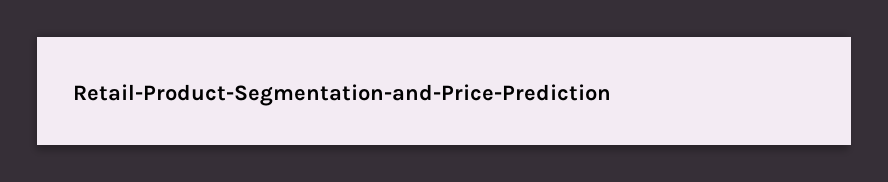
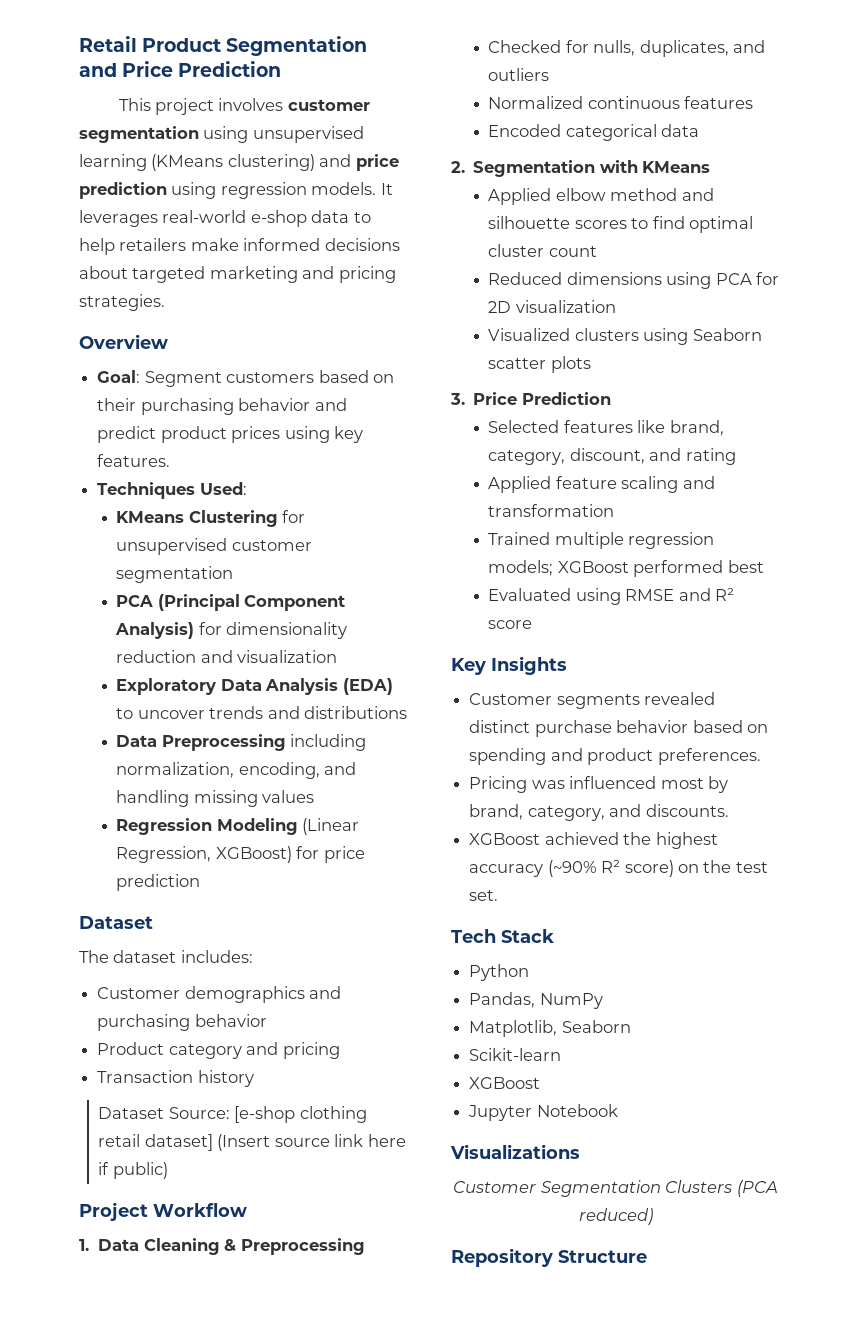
- Retail-Product-Segmentation-and-Price-Prediction
+ Retail Product Segmentation and Price Prediction
+ This project involves customer segmentation using unsupervised learning (KMeans clustering) and price prediction using regression models. It leverages real-world e-shop data to help retailers make informed decisions about targeted marketing and pricing strategies.
+ Overview
+ Goal: Segment customers based on their purchasing behavior and predict product prices using key features.
+ Techniques Used:
+ KMeans Clustering for unsupervised customer segmentation
+ PCA (Principal Component Analysis) for dimensionality reduction and visualization
+ Exploratory Data Analysis (EDA) to uncover trends and distributions
+ Data Preprocessing including normalization, encoding, and handling missing values
+ Regression Modeling (Linear Regression, XGBoost) for price prediction
+ Dataset
+ The dataset includes:
+ Customer demographics and purchasing behavior
+ Product category and pricing
+ Transaction history
+ Dataset Source: [e-shop clothing retail dataset] (Insert source link here if public)
+ Project Workflow
+ 1. Data Cleaning & Preprocessing
+ Checked for nulls, duplicates, and outliers
+ Normalized continuous features
+ Encoded categorical data
+ 2. Segmentation with KMeans
+ Applied elbow method and silhouette scores to find optimal cluster count
+ Reduced dimensions using PCA for 2D visualization
+ Visualized clusters using Seaborn scatter plots
+ 3. Price Prediction
+ Selected features like brand, category, discount, and rating
+ Applied feature scaling and transformation
+ Trained multiple regression models; XGBoost performed best
+ Evaluated using RMSE and R² score
+ Key Insights
+ Customer segments revealed distinct purchase behavior based on spending and product preferences.
+ Pricing was influenced most by brand, category, and discounts.
+ XGBoost achieved the highest accuracy (~90% R² score) on the test set.
+ Tech Stack
+ Python
+ Pandas, NumPy
+ Matplotlib, Seaborn
+ Scikit-learn
+ XGBoost
+ Jupyter Notebook
+ Visualizations
+ Customer Segmentation Clusters (PCA reduced)
+ Repository Structure

